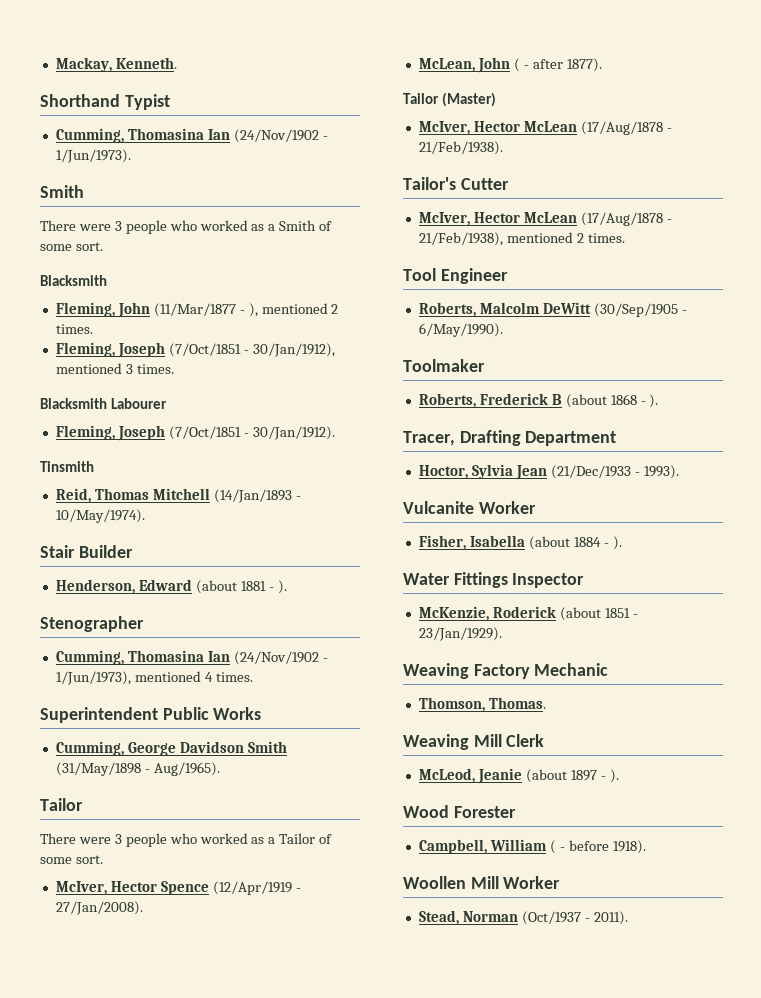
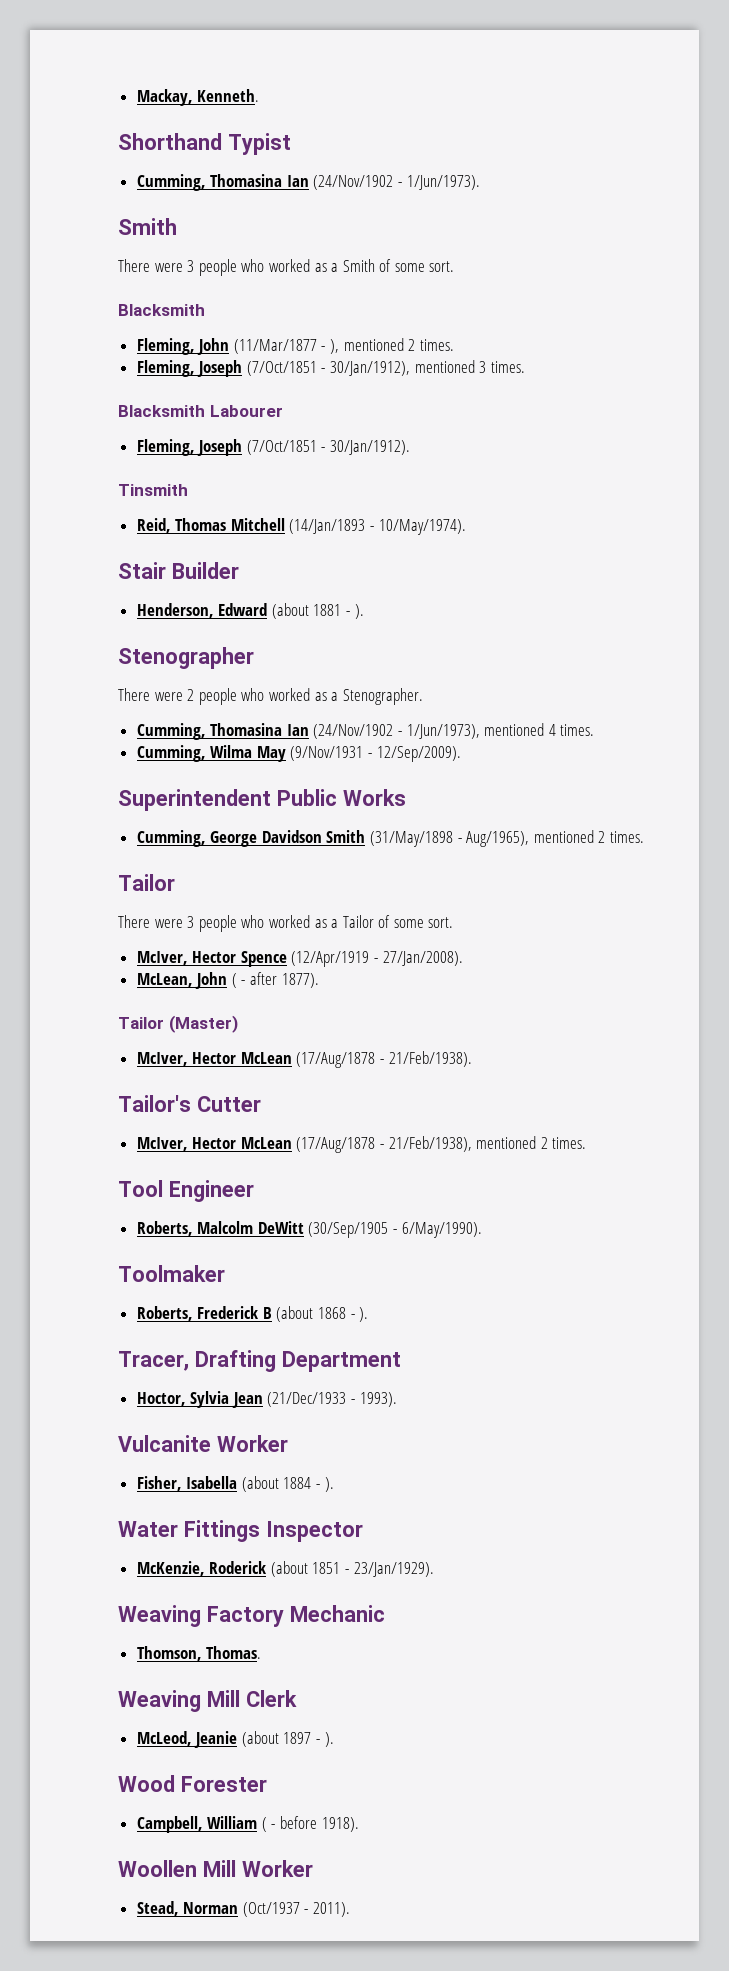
+ There were 2 people who worked as a Stenographer.
+ Cumming, Wilma May (9/Nov/1931 - 12/Sep/2009).
- Cumming, George Davidson Smith (31/May/1898 - Aug/1965).
+ Cumming, George Davidson Smith (31/May/1898 - Aug/1965), mentioned 2 times.

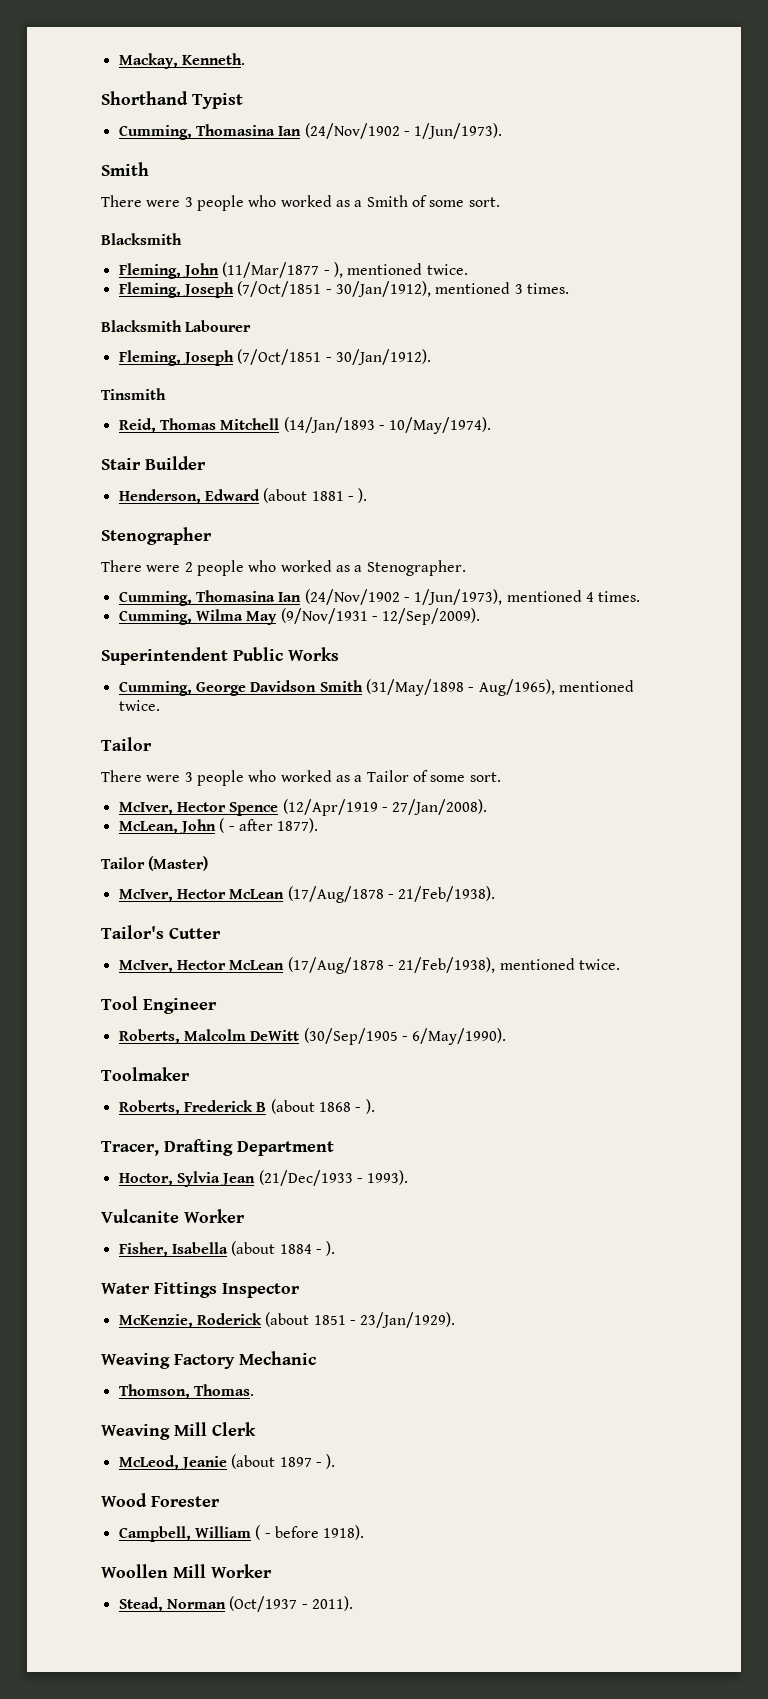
- Fleming, John (11/Mar/1877 - ), mentioned 2 times.
+ Fleming, John (11/Mar/1877 - ), mentioned twice.
- Cumming, George Davidson Smith (31/May/1898 - Aug/1965), mentioned 2 times.
+ Cumming, George Davidson Smith (31/May/1898 - Aug/1965), mentioned twice.
- McIver, Hector McLean (17/Aug/1878 - 21/Feb/1938), mentioned 2 times.
+ McIver, Hector McLean (17/Aug/1878 - 21/Feb/1938), mentioned twice.

